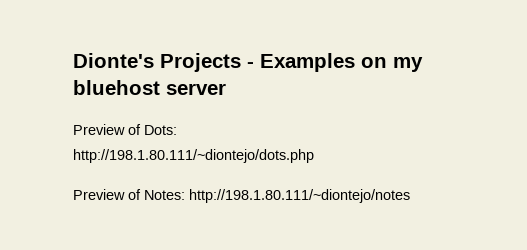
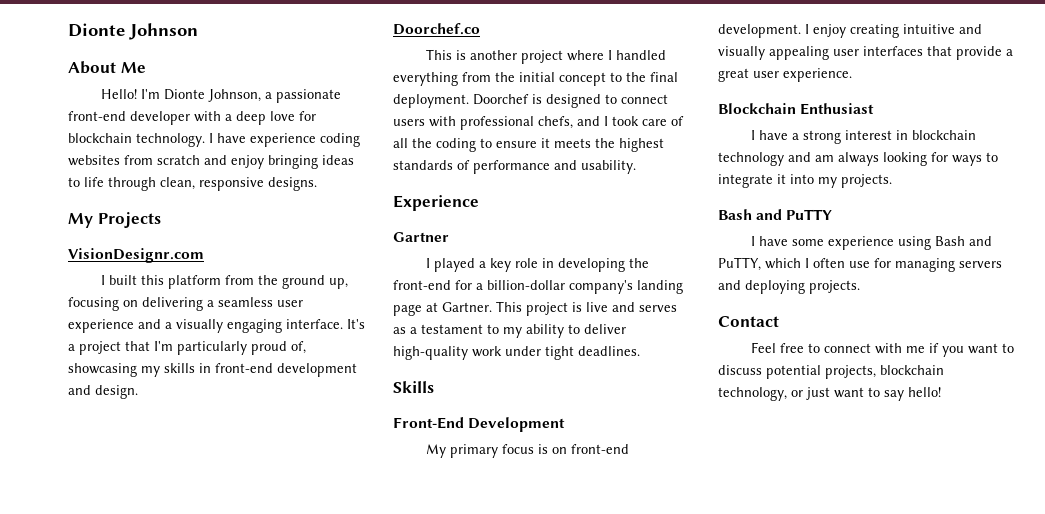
- Dionte's Projects - Examples on my bluehost server
- Preview of Dots:
- http://198.1.80.111/~diontejo/dots.php
- Preview of Notes: http://198.1.80.111/~diontejo/notes
+ Dionte Johnson
+ About Me
+ Hello! I'm Dionte Johnson, a passionate front-end developer with a deep love for blockchain technology. I have experience coding websites from scratch and enjoy bringing ideas to life through clean, responsive designs.
+ My Projects
+ VisionDesignr.com
+ I built this platform from the ground up, focusing on delivering a seamless user experience and a visually engaging interface. It's a project that I'm particularly proud of, showcasing my skills in front-end development and design.
+ Doorchef.co
+ This is another project where I handled everything from the initial concept to the final deployment. Doorchef is designed to connect users with professional chefs, and I took care of all the coding to ensure it meets the highest standards of performance and usability.
+ Experience
+ Gartner
+ I played a key role in developing the front-end for a billion-dollar company's landing page at Gartner. This project is live and serves as a testament to my ability to deliver high-quality work under tight deadlines.
+ Skills
+ Front-End Development
+ My primary focus is on front-end development. I enjoy creating intuitive and visually appealing user interfaces that provide a great user experience.
+ Blockchain Enthusiast
+ I have a strong interest in blockchain technology and am always looking for ways to integrate it into my projects.
+ Bash and PuTTY
+ I have some experience using Bash and PuTTY, which I often use for managing servers and deploying projects.
+ Contact
+ Feel free to connect with me if you want to discuss potential projects, blockchain technology, or just want to say hello!

